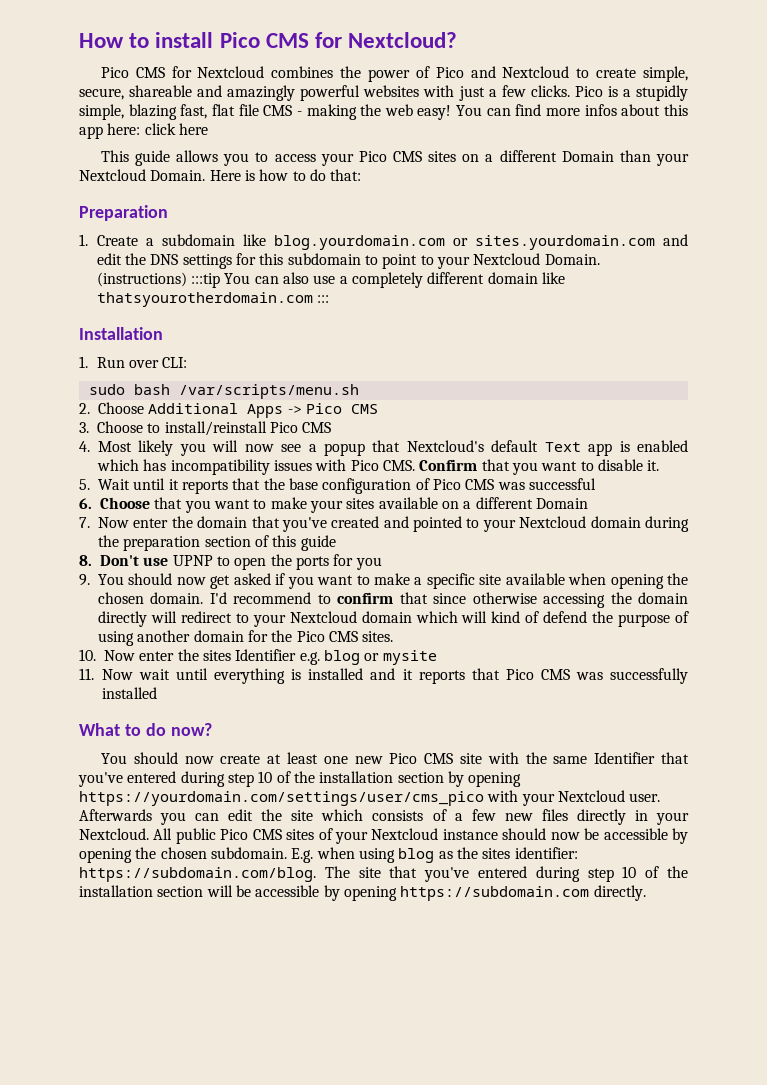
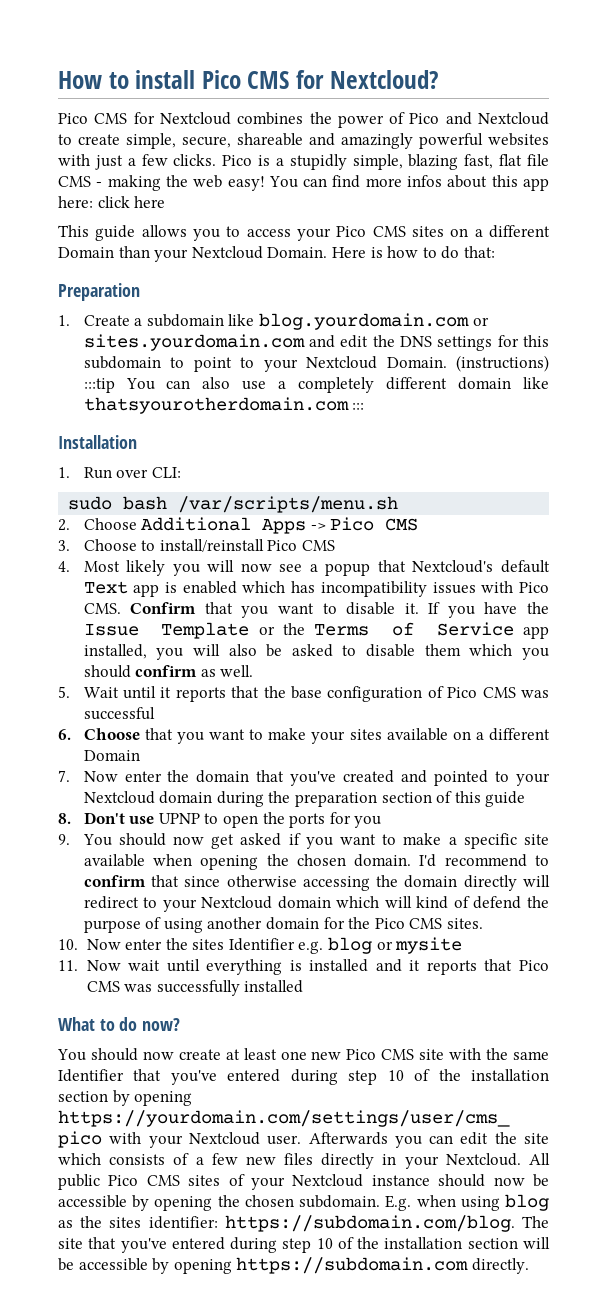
+ If you have the Issue Template or the Terms of Service app installed, you will also be asked to disable them which you should confirm as well.

